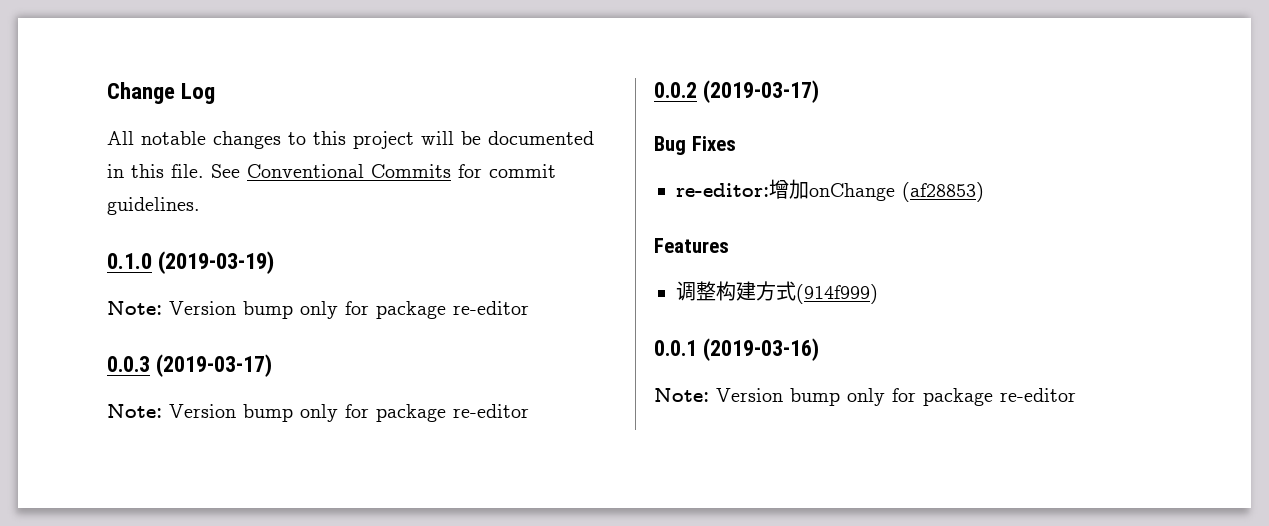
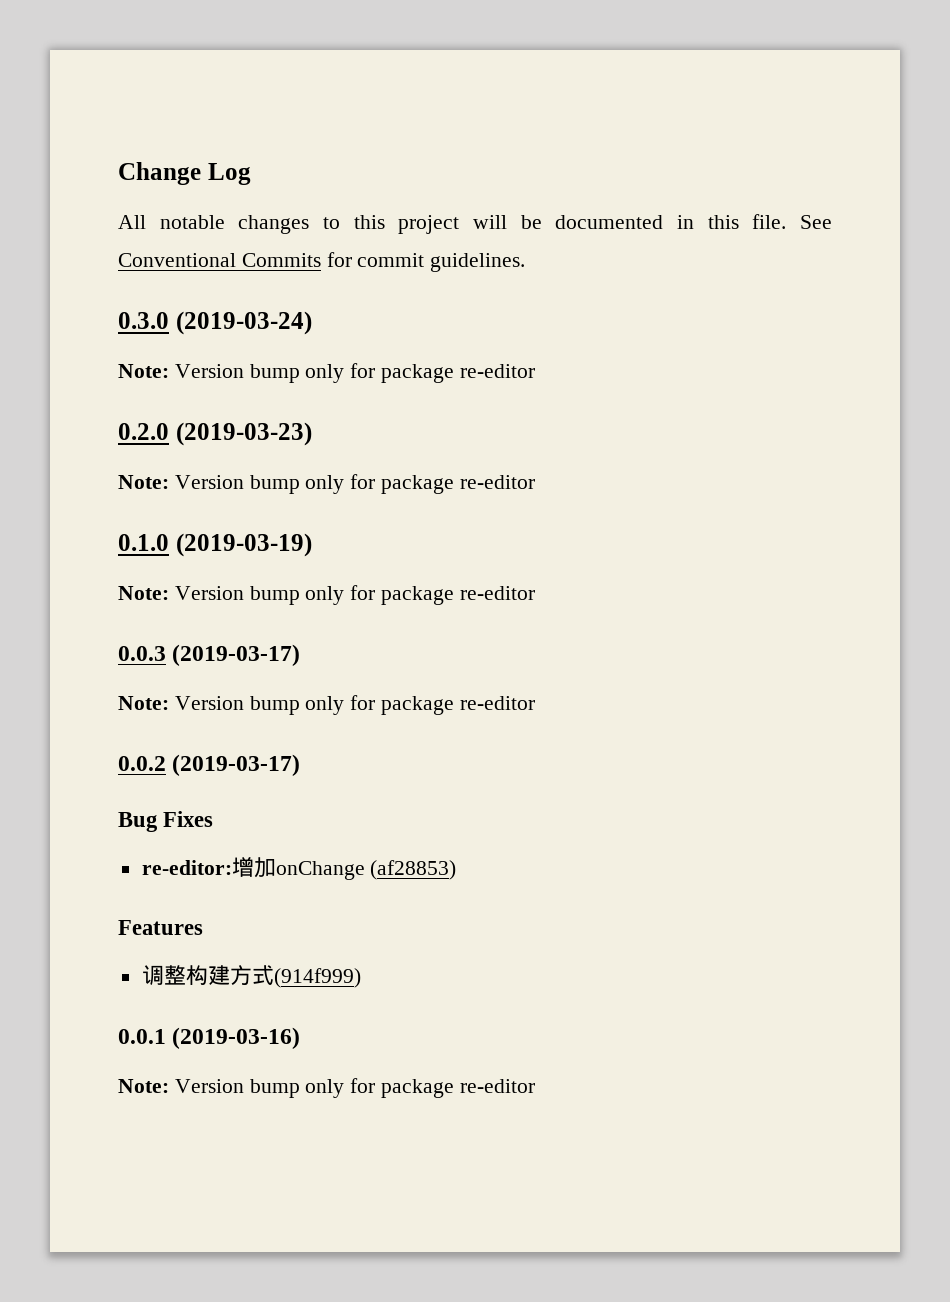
+ 0.3.0 (2019-03-24)
+ Note: Version bump only for package re-editor
+ 0.2.0 (2019-03-23)
+ Note: Version bump only for package re-editor

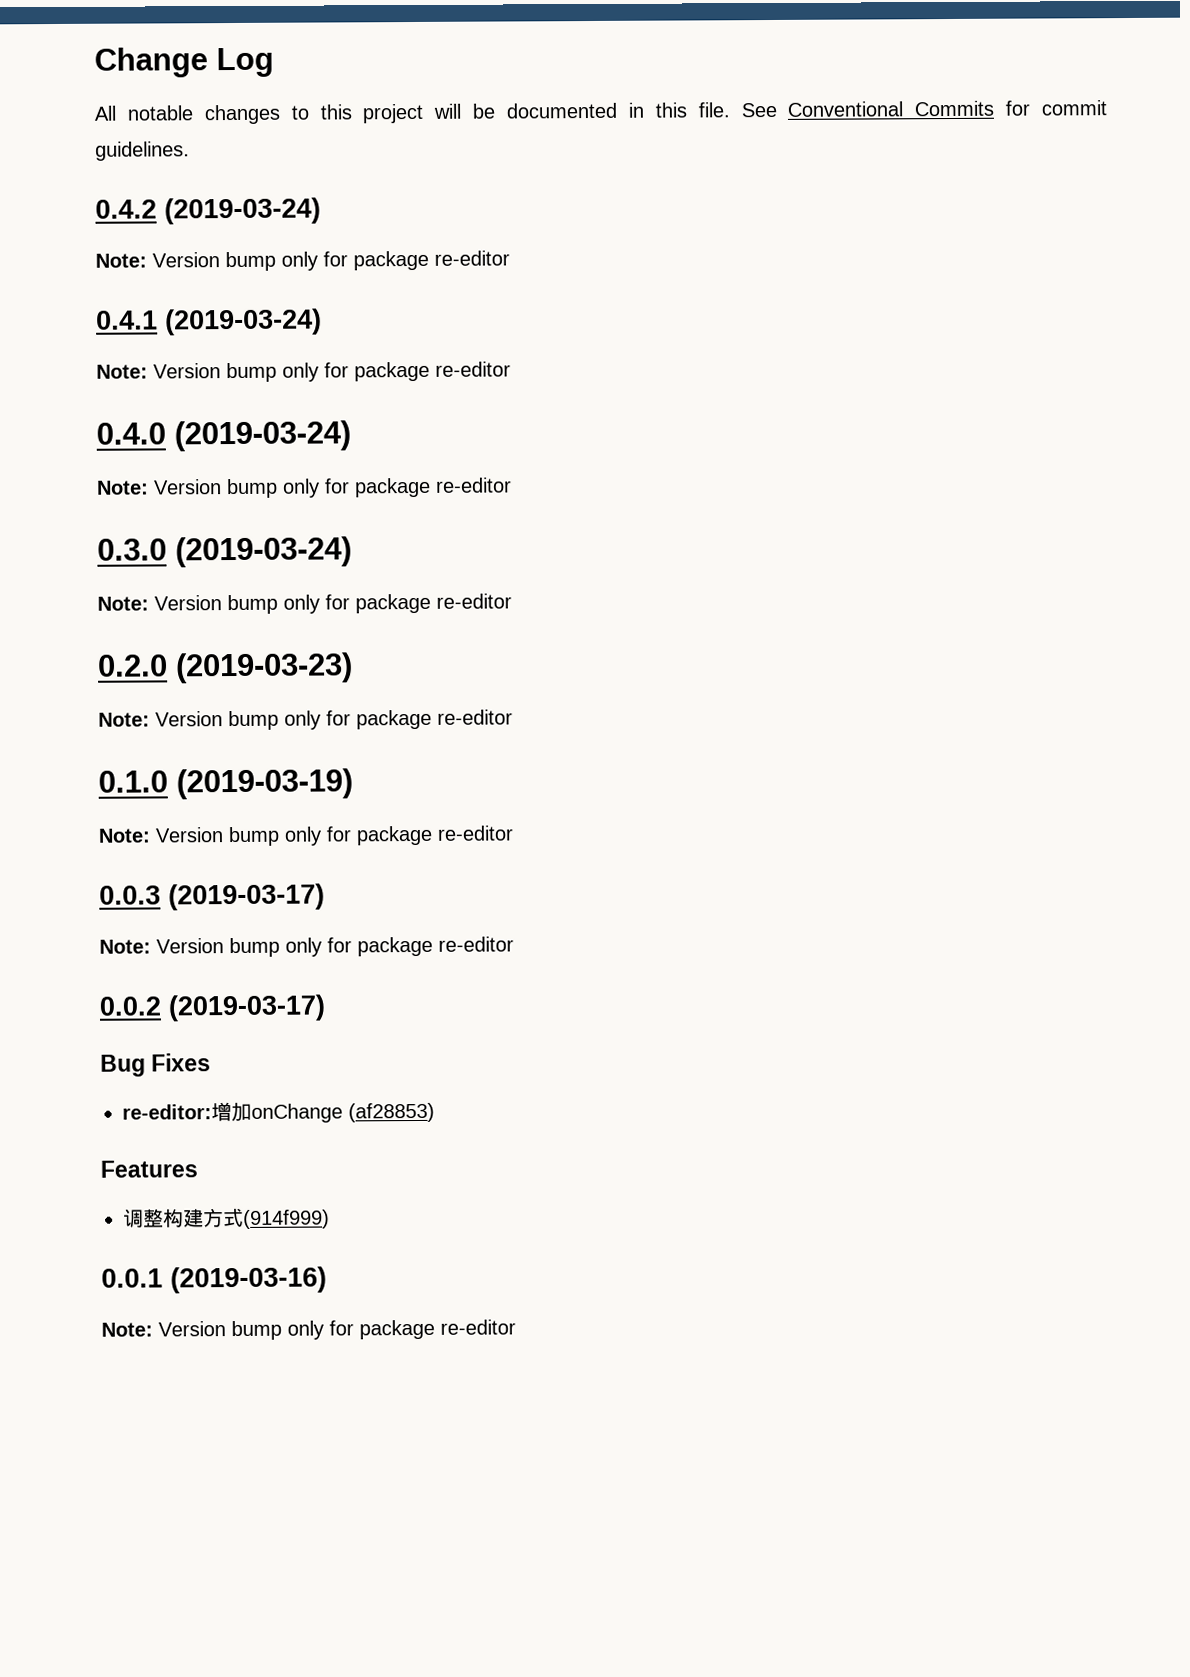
+ 0.4.2 (2019-03-24)
+ Note: Version bump only for package re-editor
+ 0.4.1 (2019-03-24)
+ Note: Version bump only for package re-editor
+ 0.4.0 (2019-03-24)
+ Note: Version bump only for package re-editor

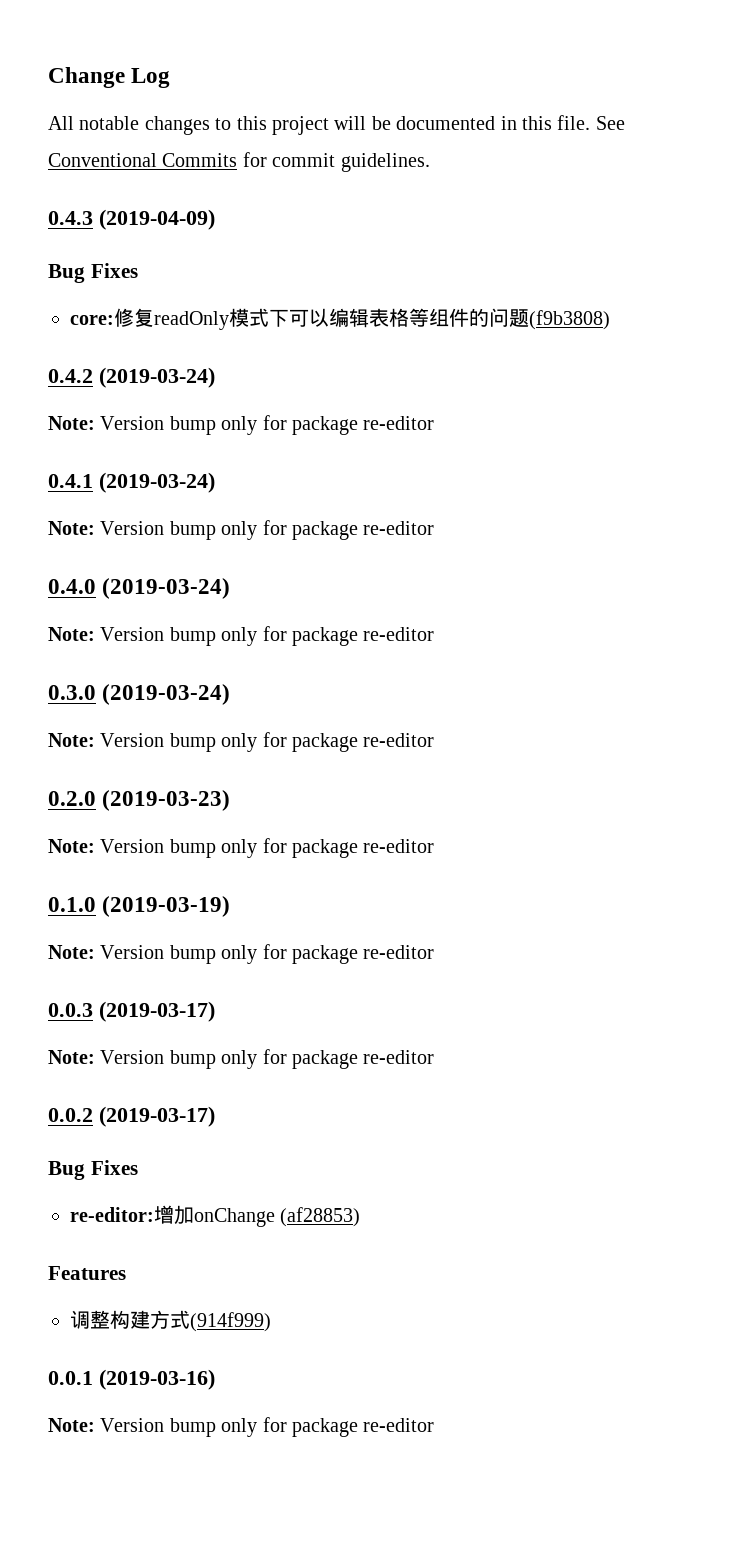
+ 0.4.3 (2019-04-09)
+ Bug Fixes
+ core:修复readOnly模式下可以编辑表格等组件的问题(f9b3808)

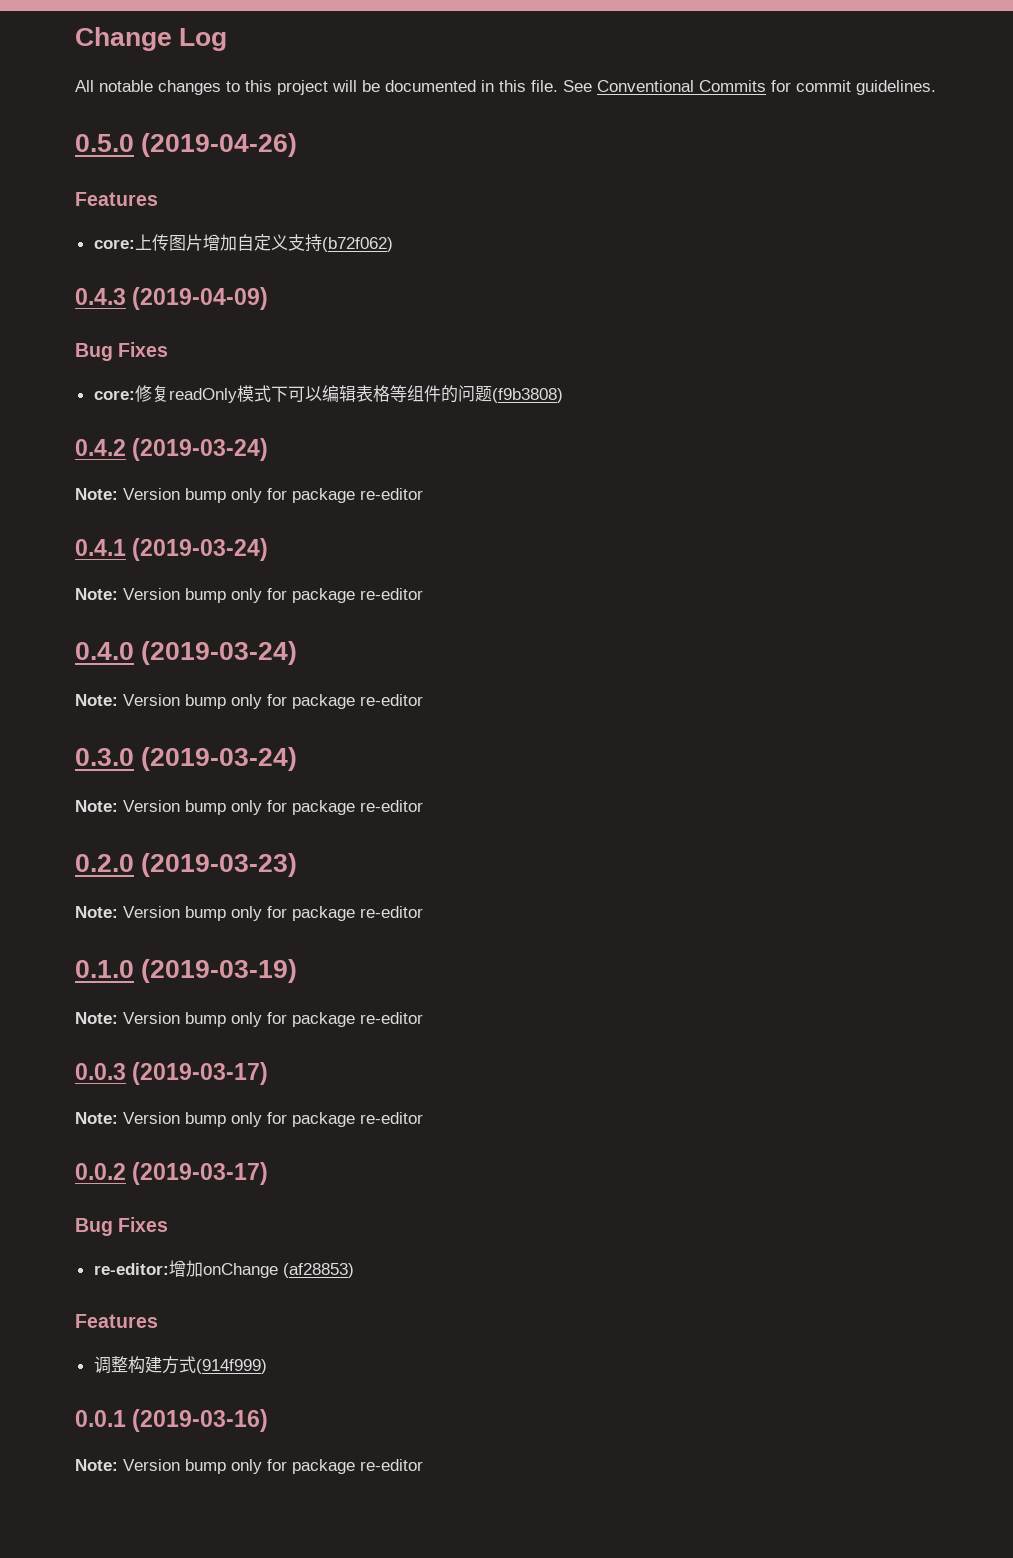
+ 0.5.0 (2019-04-26)
+ Features
+ core:上传图片增加自定义支持(b72f062)

